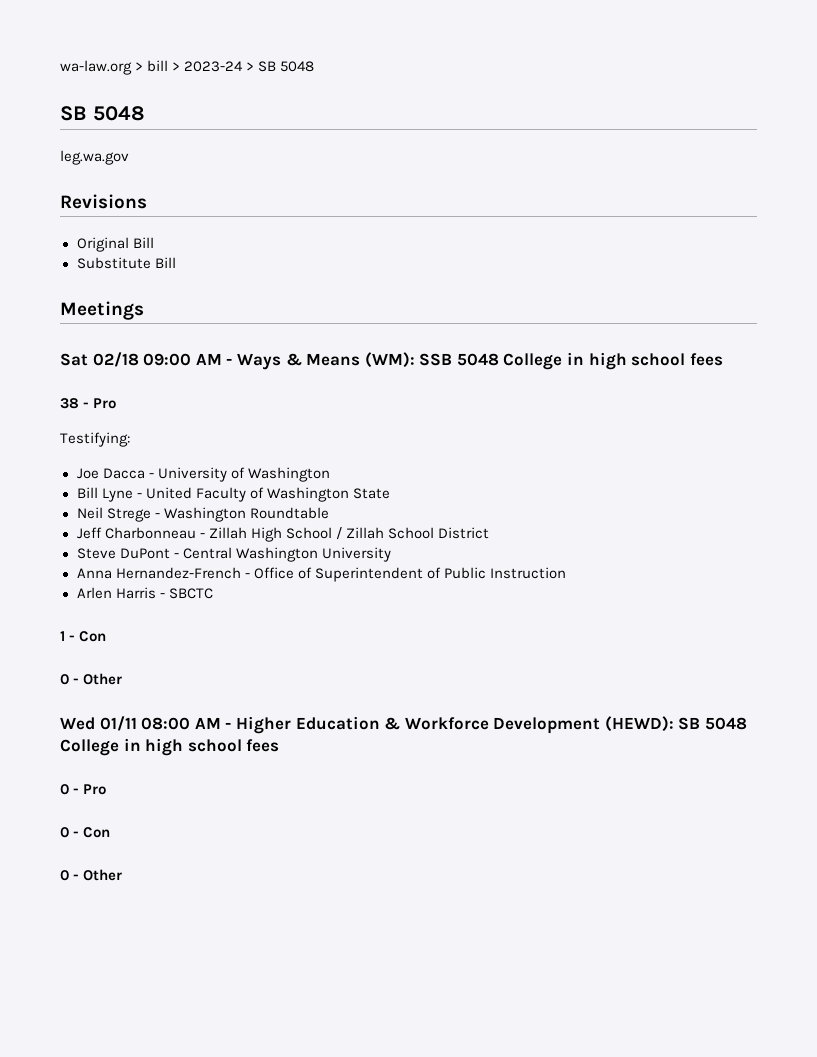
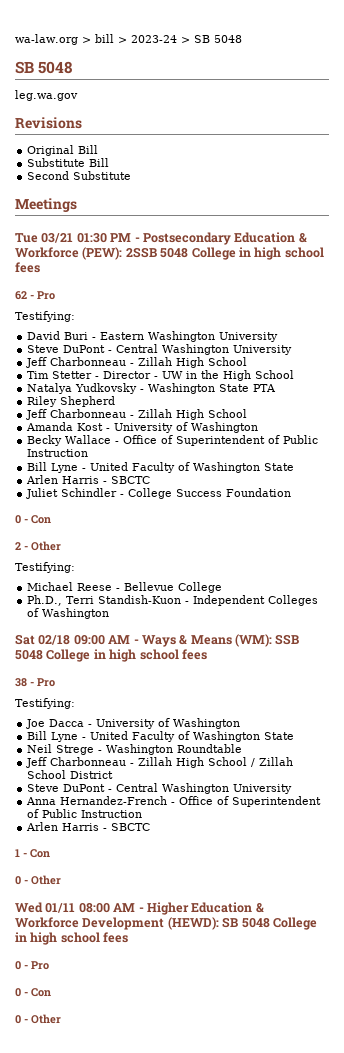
+ Second Substitute
+ Tue 03/21 01:30 PM - Postsecondary Education & Workforce (PEW): 2SSB 5048 College in high school fees
+ 62 - Pro
+ Testifying:
+ David Buri - Eastern Washington University
+ Steve DuPont - Central Washington University
+ Jeff Charbonneau - Zillah High School
+ Tim Stetter - Director - UW in the High School
+ Natalya Yudkovsky - Washington State PTA
+ Riley Shepherd
+ Jeff Charbonneau - Zillah High School
+ Amanda Kost - University of Washington
+ Becky Wallace - Office of Superintendent of Public Instruction
+ Bill Lyne - United Faculty of Washington State
+ Arlen Harris - SBCTC
+ Juliet Schindler - College Success Foundation
+ 0 - Con
+ 2 - Other
+ Testifying:
+ Michael Reese - Bellevue College
+ Ph.D., Terri Standish-Kuon - Independent Colleges of Washington

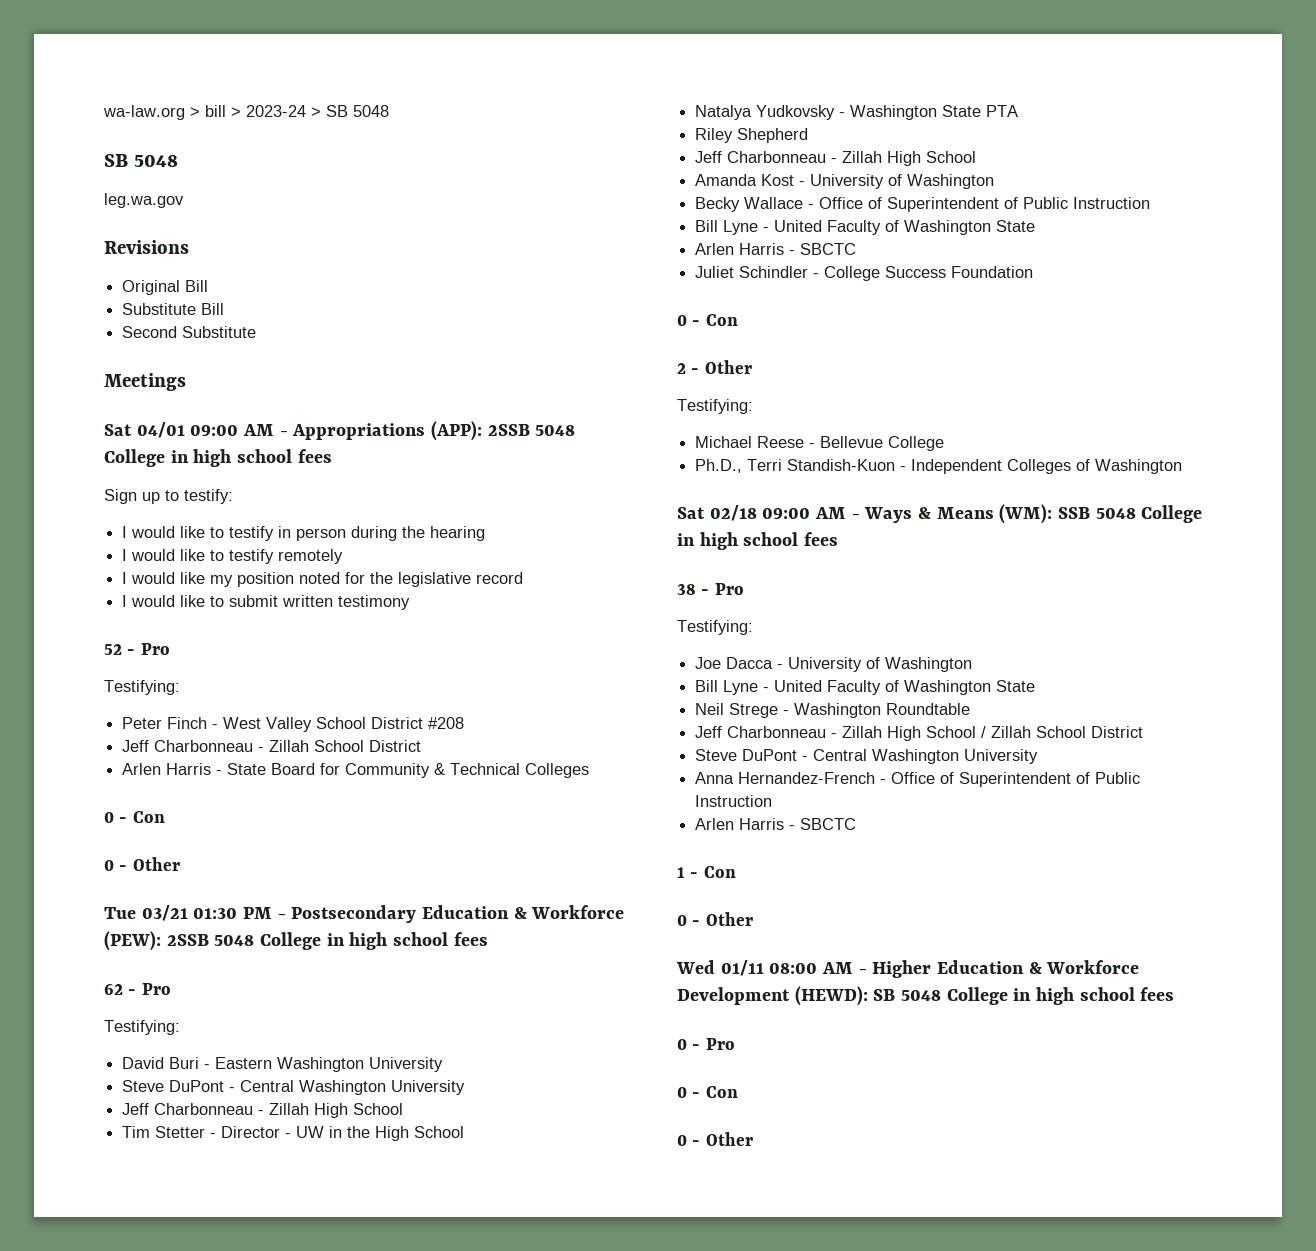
+ Sat 04/01 09:00 AM - Appropriations (APP): 2SSB 5048 College in high school fees
+ Sign up to testify:
+ I would like to testify in person during the hearing
+ I would like to testify remotely
+ I would like my position noted for the legislative record
+ I would like to submit written testimony
+ 52 - Pro
+ Testifying:
+ Peter Finch - West Valley School District #208
+ Jeff Charbonneau - Zillah School District
+ Arlen Harris - State Board for Community & Technical Colleges
+ 0 - Con
+ 0 - Other

